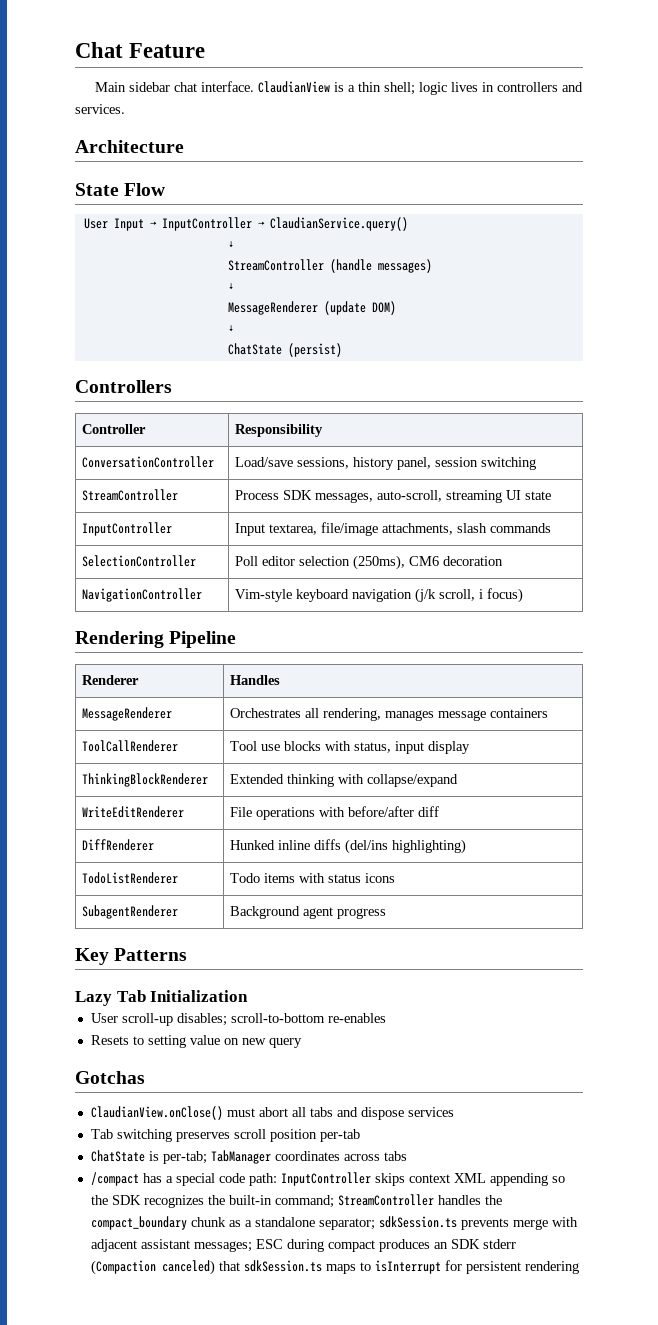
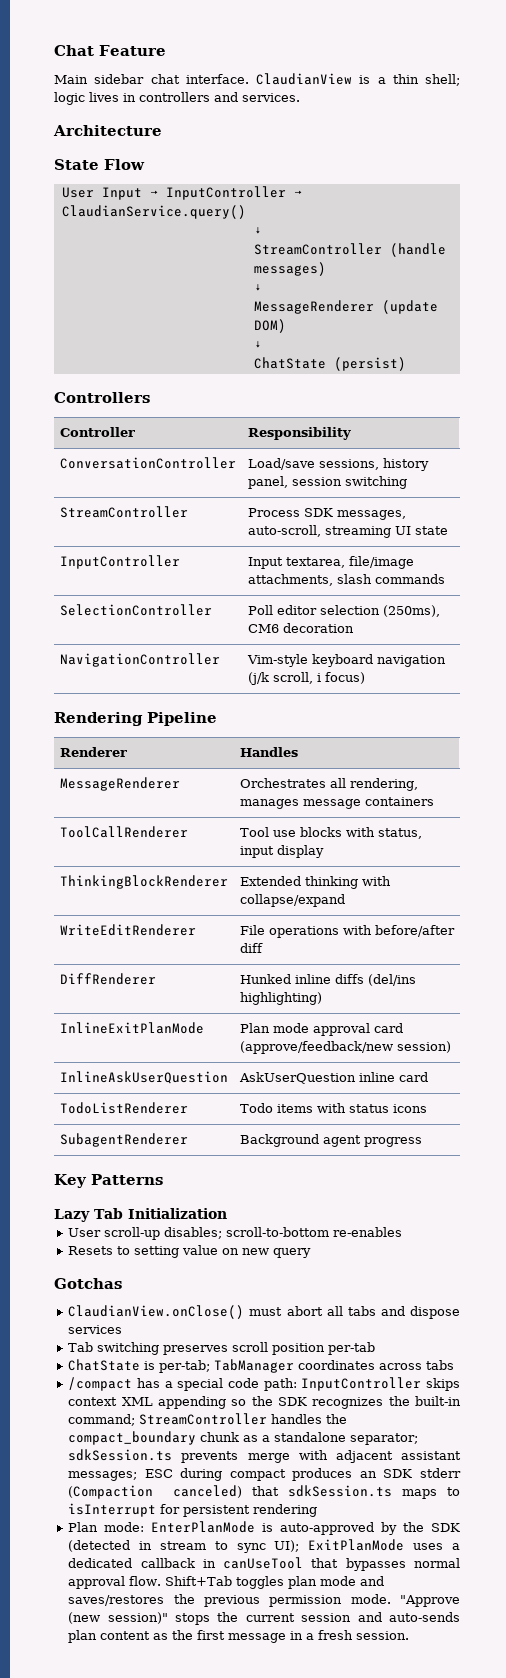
+ InlineExitPlanMode | Plan mode approval card (approve/feedback/new session)
+ InlineAskUserQuestion | AskUserQuestion inline card
+ Plan mode: EnterPlanMode is auto-approved by the SDK (detected in stream to sync UI); ExitPlanMode uses a dedicated callback in canUseTool that bypasses normal approval flow. Shift+Tab toggles plan mode and saves/restores the previous permission mode. "Approve (new session)" stops the current session and auto-sends plan content as the first message in a fresh session.

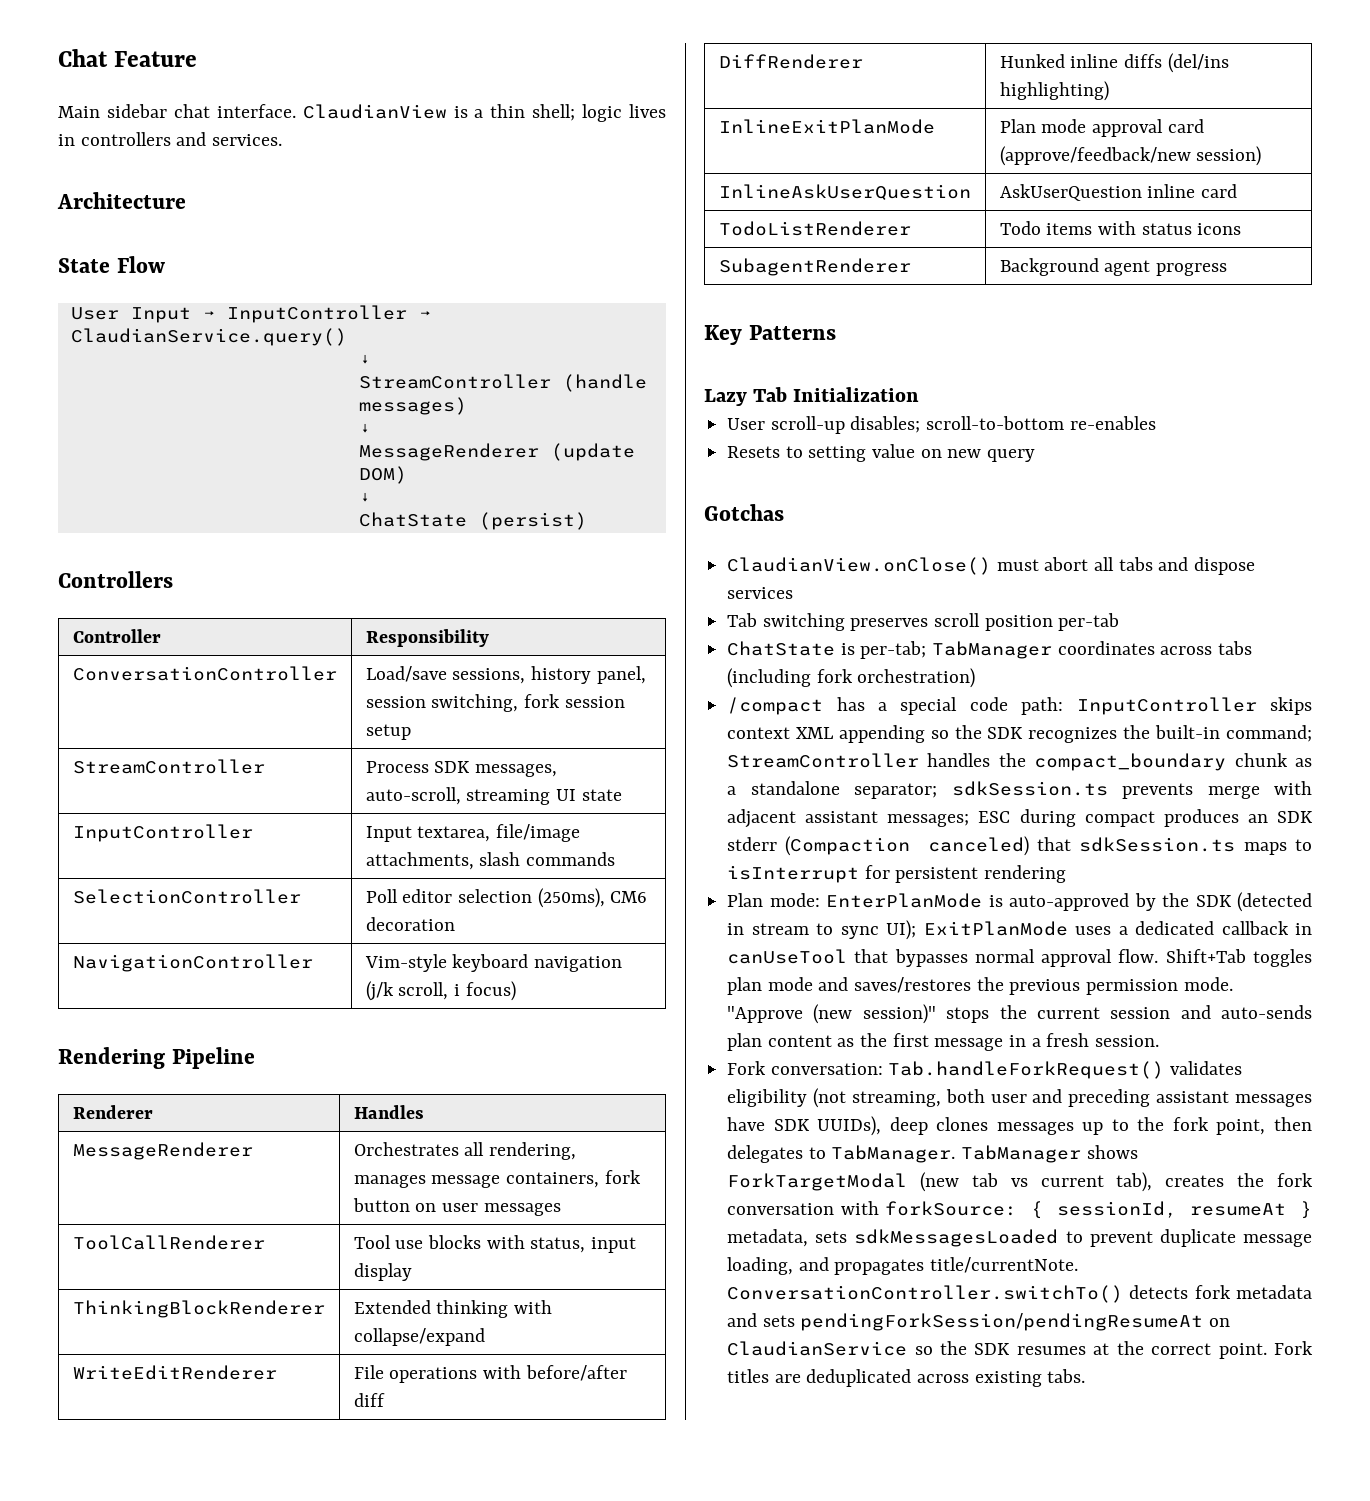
- ConversationController | Load/save sessions, history panel, session switching
+ ConversationController | Load/save sessions, history panel, session switching, fork session setup
- MessageRenderer | Orchestrates all rendering, manages message containers
+ MessageRenderer | Orchestrates all rendering, manages message containers, fork button on user messages
- ChatState is per-tab; TabManager coordinates across tabs
+ ChatState is per-tab; TabManager coordinates across tabs (including fork orchestration)
+ Fork conversation: Tab.handleForkRequest() validates eligibility (not streaming, both user and preceding assistant messages have SDK UUIDs), deep clones messages up to the fork point, then delegates to TabManager. TabManager shows ForkTargetModal (new tab vs current tab), creates the fork conversation with forkSource: { sessionId, resumeAt } metadata, sets sdkMessagesLoaded to prevent duplicate message loading, and propagates title/currentNote. ConversationController.switchTo() detects fork metadata and sets pendingForkSession/pendingResumeAt on ClaudianService so the SDK resumes at the correct point. Fork titles are deduplicated across existing tabs.

